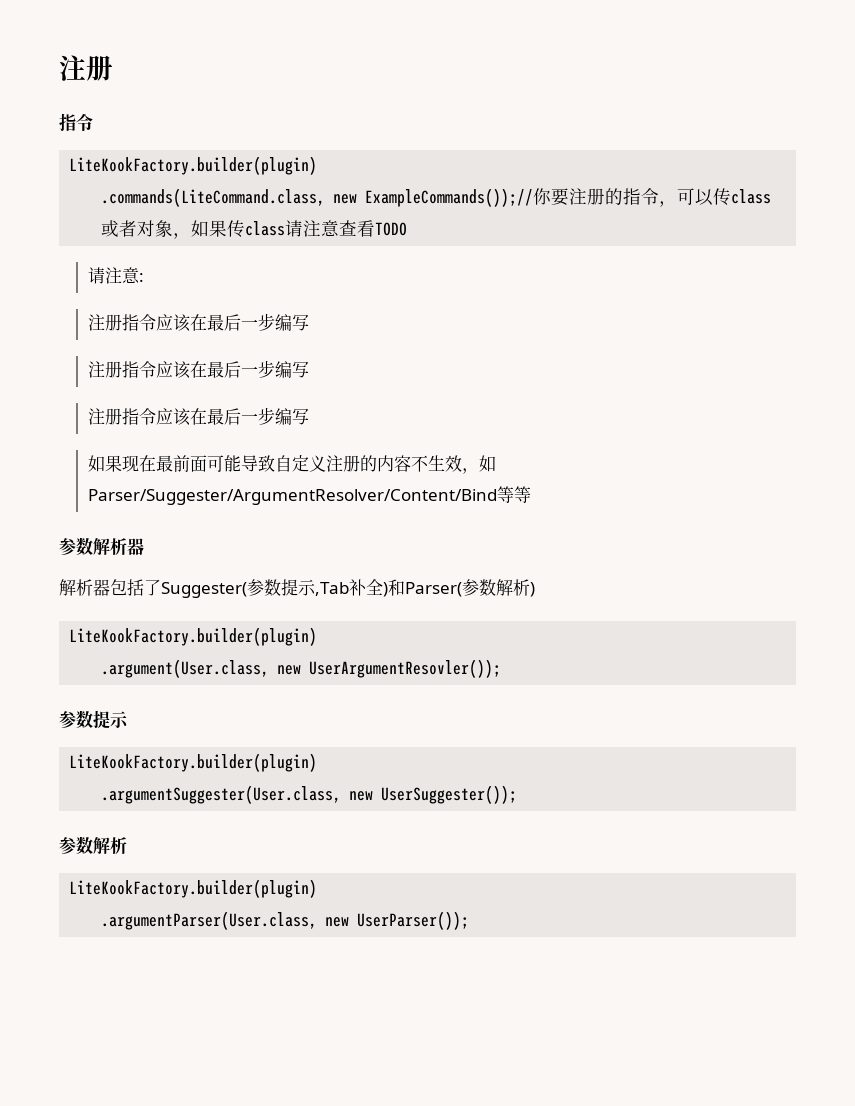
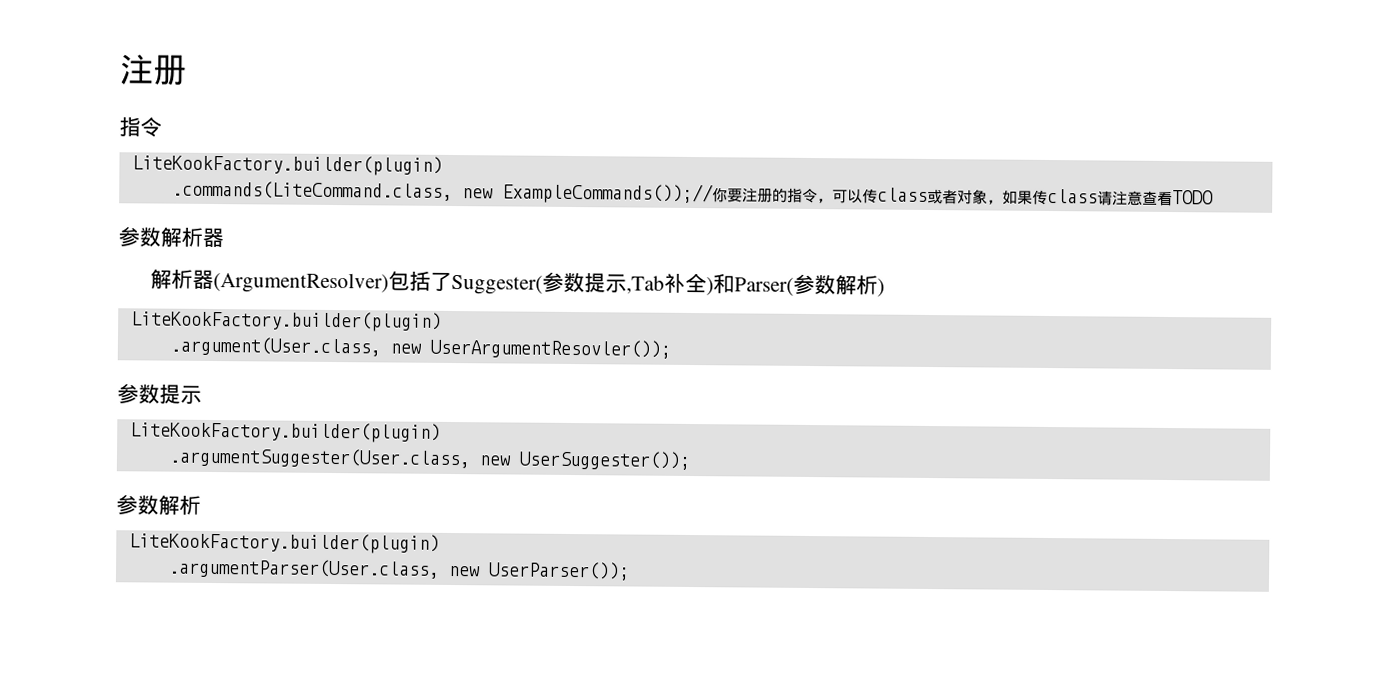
- 请注意:
- 注册指令应该在最后一步编写
- 注册指令应该在最后一步编写
- 注册指令应该在最后一步编写
- 如果现在最前面可能导致自定义注册的内容不生效，如Parser/Suggester/ArgumentResolver/Content/Bind等等
- 解析器包括了Suggester(参数提示,Tab补全)和Parser(参数解析)
+ 解析器(ArgumentResolver)包括了Suggester(参数提示,Tab补全)和Parser(参数解析)

